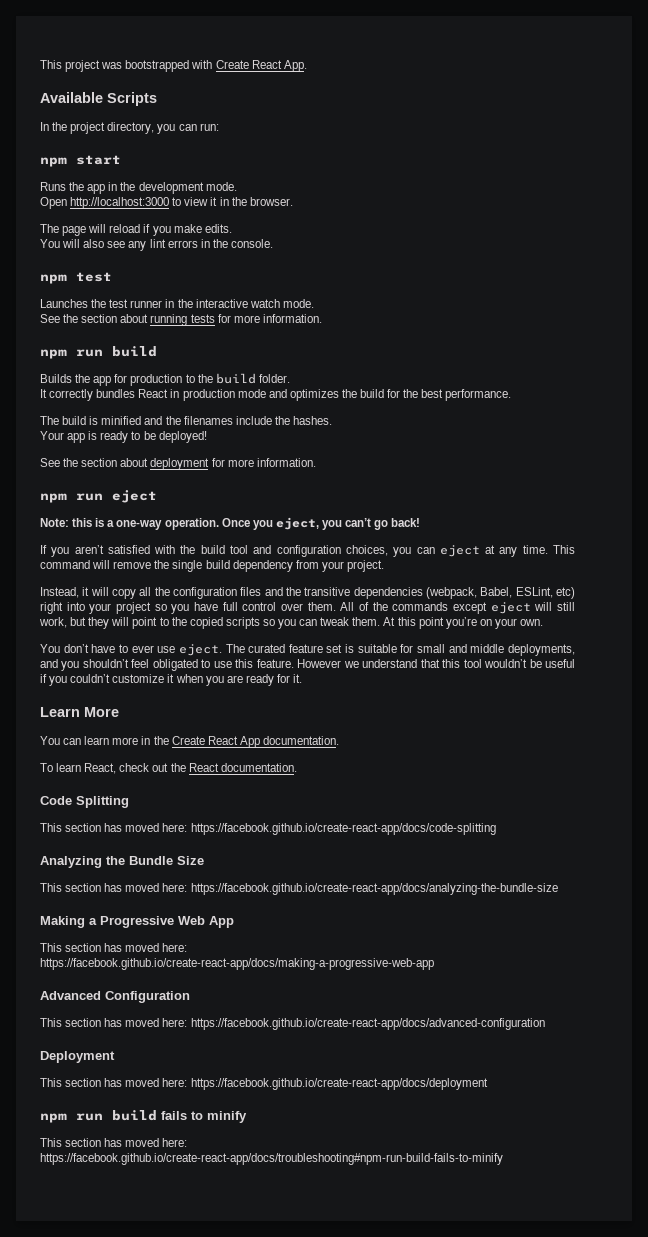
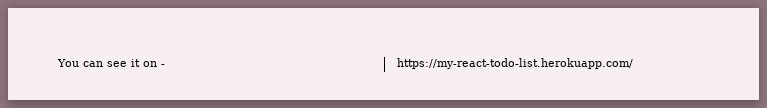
- This project was bootstrapped with Create React App.
- Available Scripts
- In the project directory, you can run:
- npm start
- Runs the app in the development mode.
- Open http://localhost:3000 to view it in the browser.
- The page will reload if you make edits.
- You will also see any lint errors in the console.
- npm test
- Launches the test runner in the interactive watch mode.
- See the section about running tests for more information.
- npm run build
- Builds the app for production to the build folder.
- It correctly bundles React in production mode and optimizes the build for the best performance.
- The build is minified and the filenames include the hashes.
- Your app is ready to be deployed!
- See the section about deployment for more information.
- npm run eject
- Note: this is a one-way operation. Once you eject, you can’t go back!
- If you aren’t satisfied with the build tool and configuration choices, you can eject at any time. This command will remove the single build dependency from your project.
- Instead, it will copy all the configuration files and the transitive dependencies (webpack, Babel, ESLint, etc) right into your project so you have full control over them. All of the commands except eject will still work, but they will point to the copied scripts so you can tweak them. At this point you’re on your own.
- You don’t have to ever use eject. The curated feature set is suitable for small and middle deployments, and you shouldn’t feel obligated to use this feature. However we understand that this tool wouldn’t be useful if you couldn’t customize it when you are ready for it.
- Learn More
- You can learn more in the Create React App documentation.
- To learn React, check out the React documentation.
- Code Splitting
- This section has moved here: https://facebook.github.io/create-react-app/docs/code-splitting
- Analyzing the Bundle Size
- This section has moved here: https://facebook.github.io/create-react-app/docs/analyzing-the-bundle-size
- Making a Progressive Web App
- This section has moved here: https://facebook.github.io/create-react-app/docs/making-a-progressive-web-app
- Advanced Configuration
- This section has moved here: https://facebook.github.io/create-react-app/docs/advanced-configuration
- Deployment
- This section has moved here: https://facebook.github.io/create-react-app/docs/deployment
- npm run build fails to minify
- This section has moved here: https://facebook.github.io/create-react-app/docs/troubleshooting#npm-run-build-fails-to-minify
+ You can see it on - https://my-react-todo-list.herokuapp.com/

